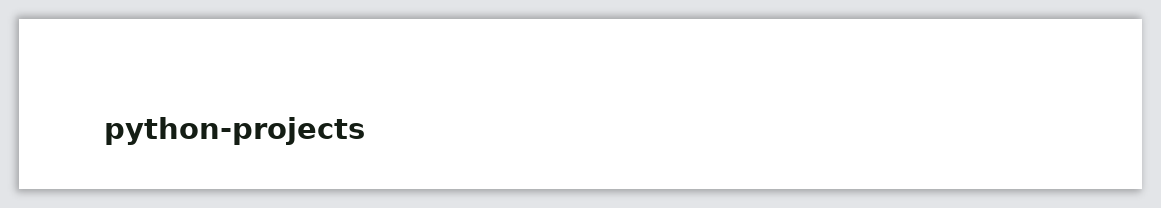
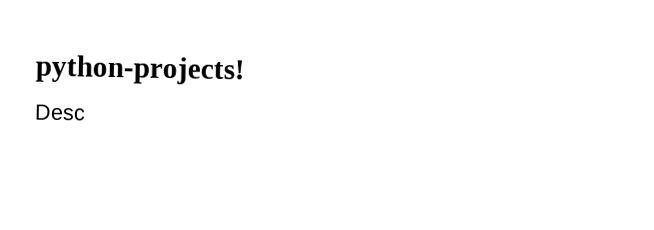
- python-projects
+ python-projects!
+ Desc

